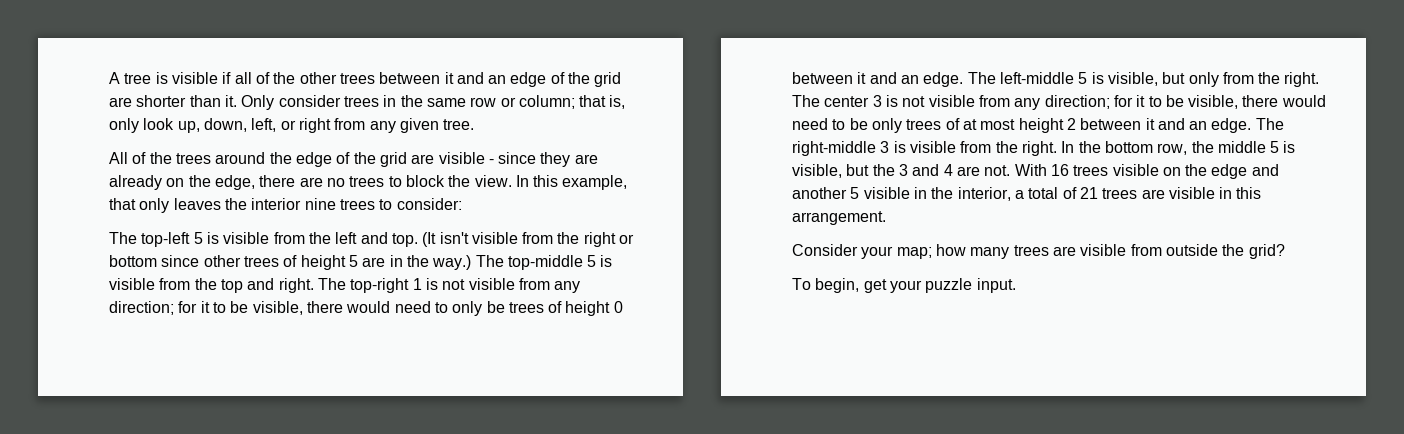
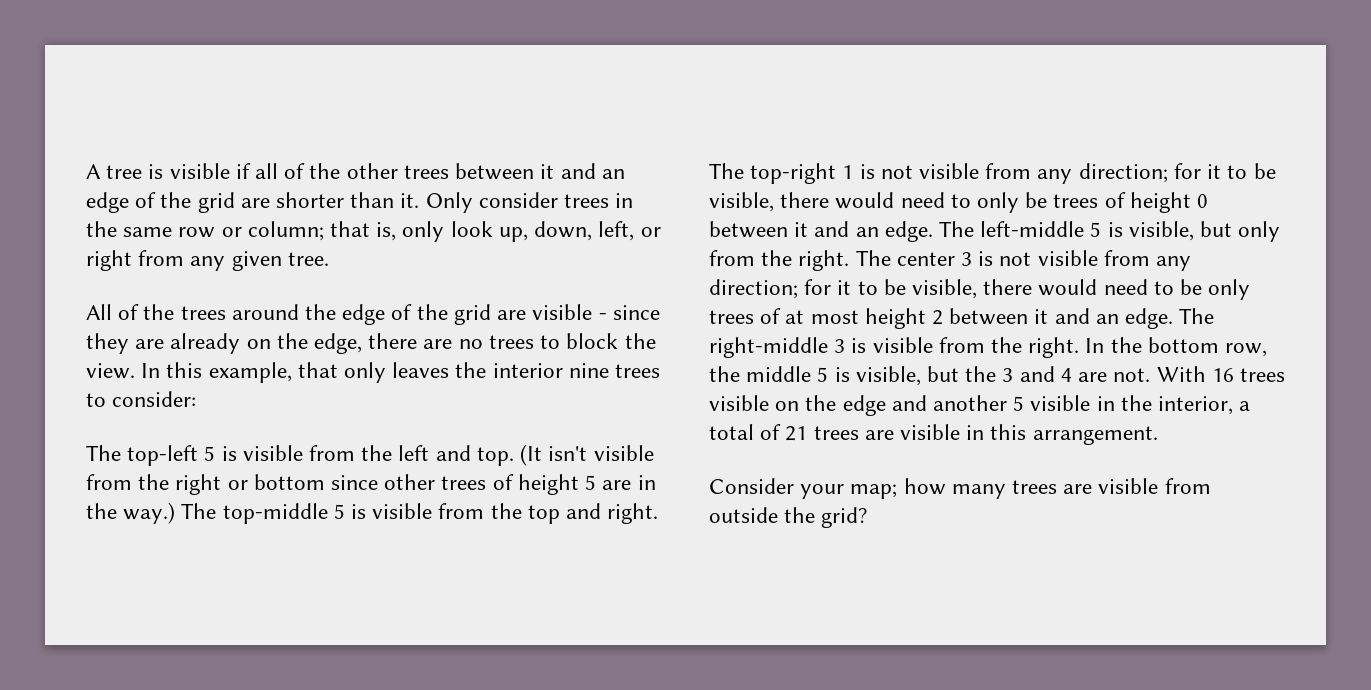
- To begin, get your puzzle input.

